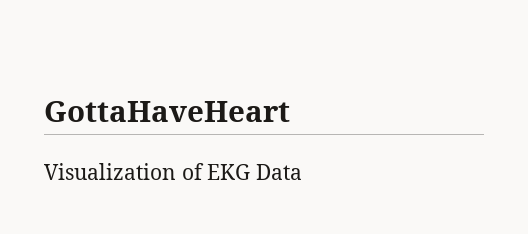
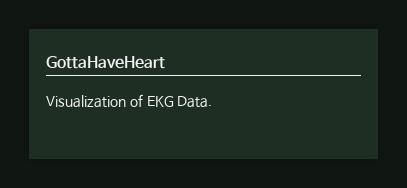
- Visualization of EKG Data
+ Visualization of EKG Data.

